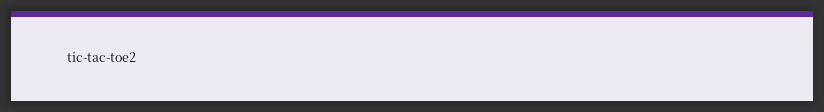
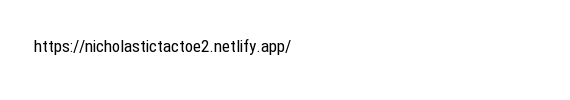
- tic-tac-toe2
+ https://nicholastictactoe2.netlify.app/

